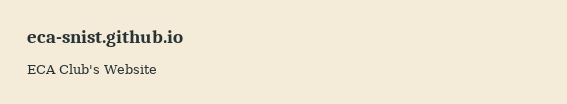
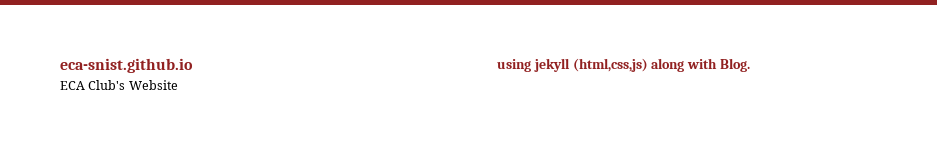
+ using jekyll (html,css,js) along with Blog.

